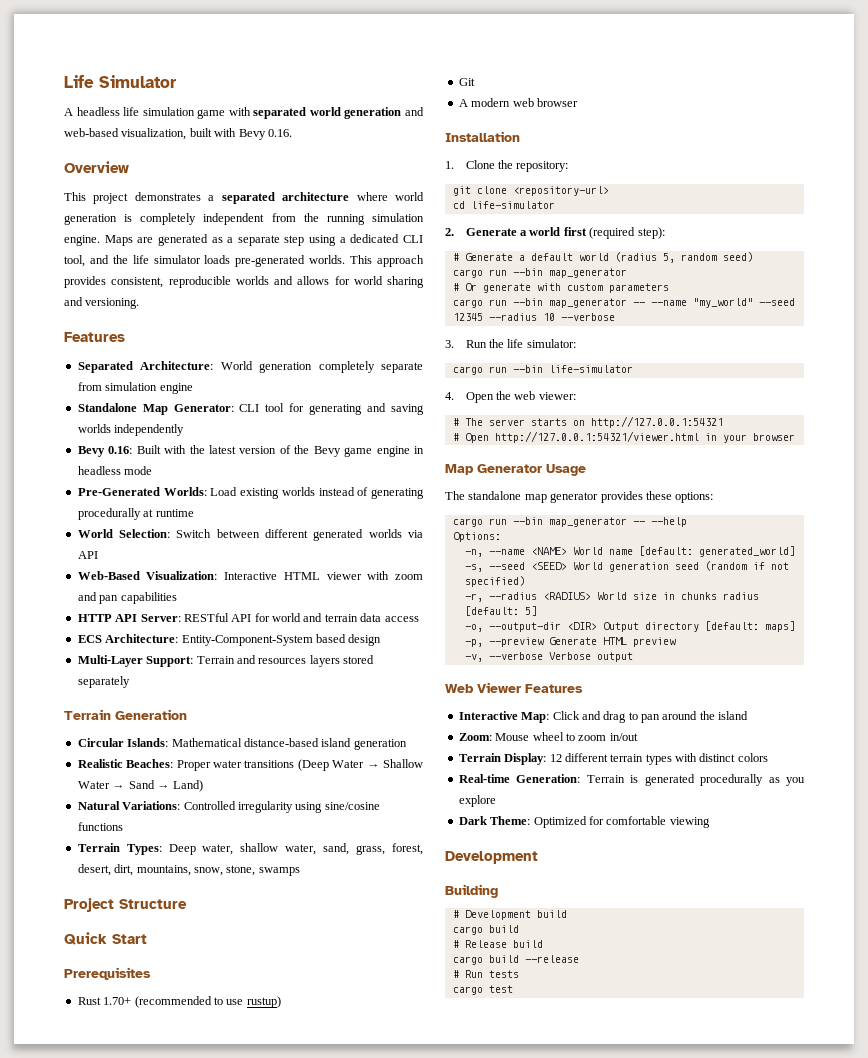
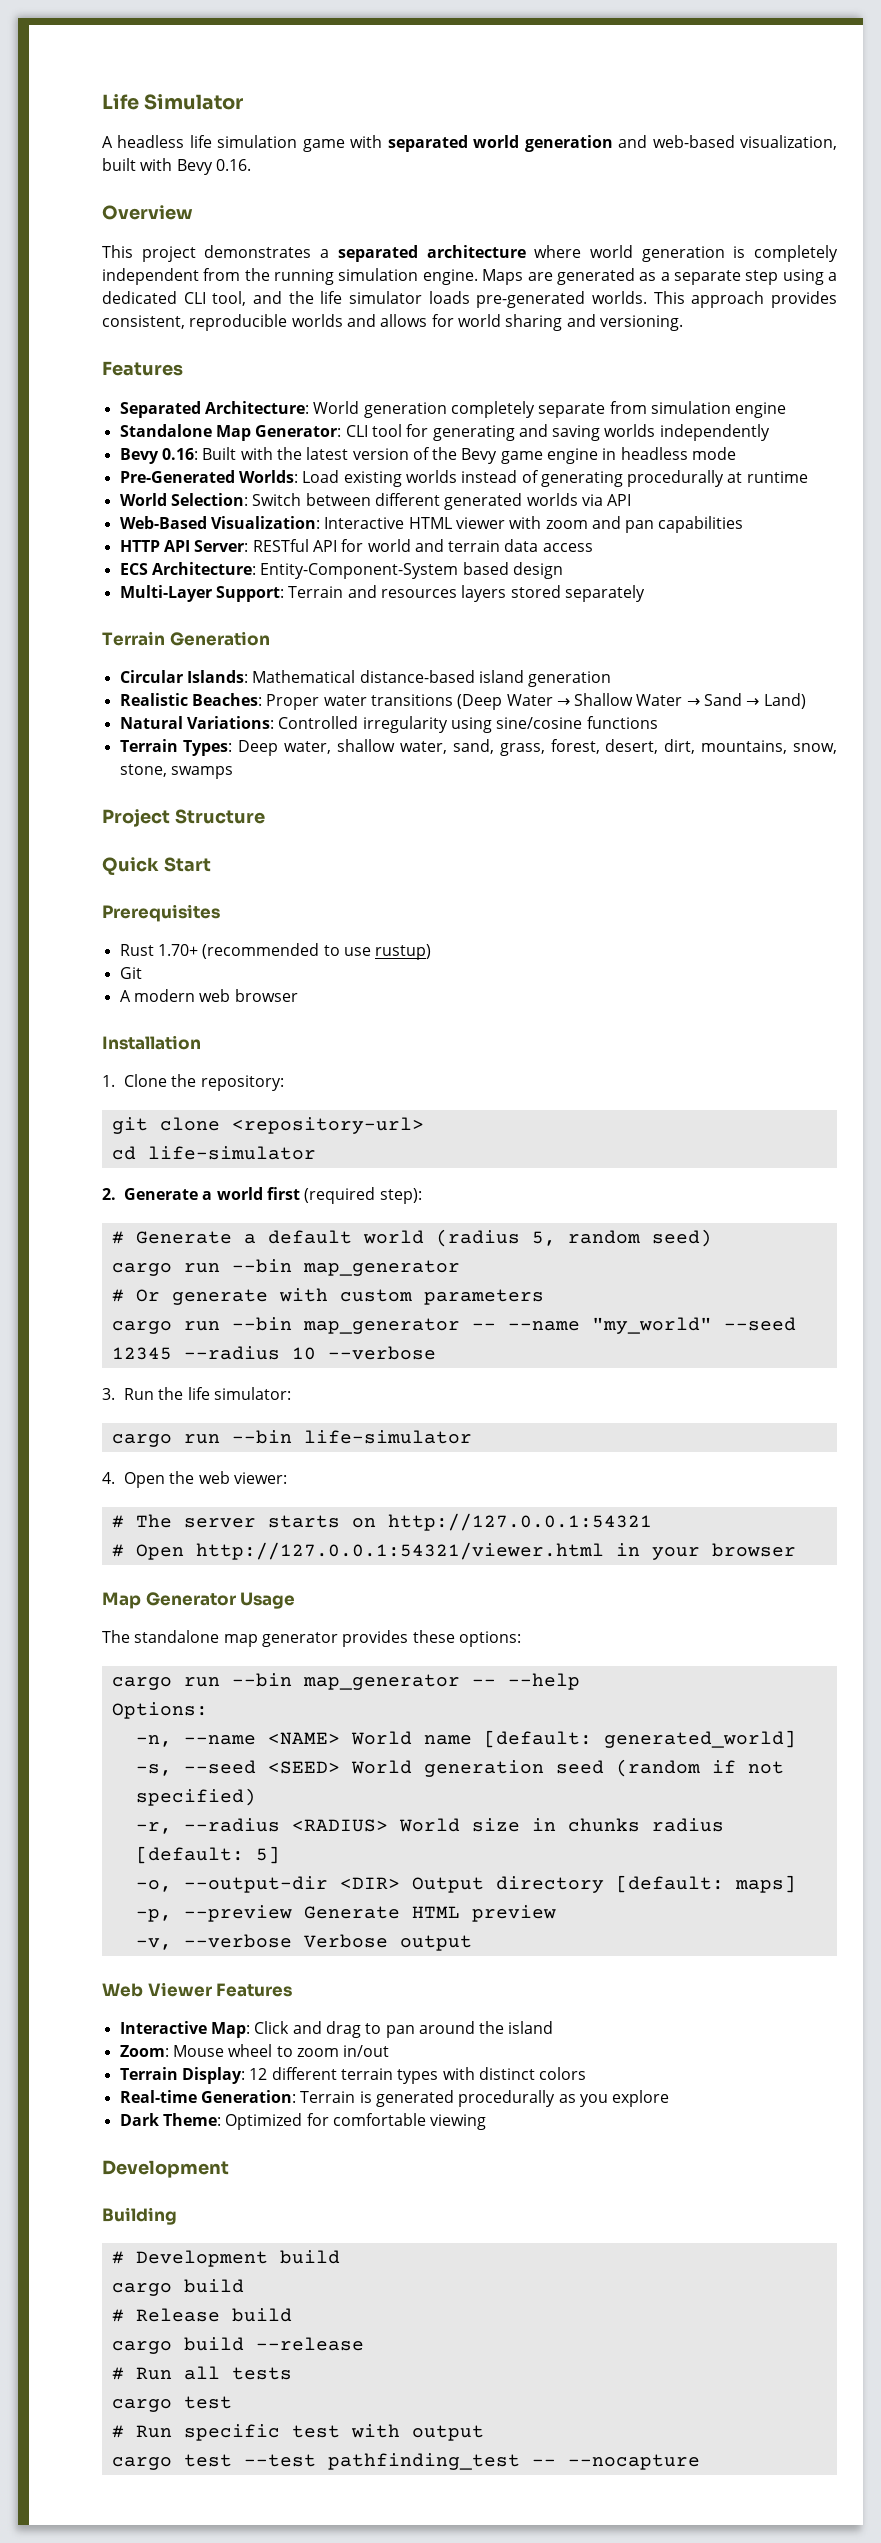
- # Run tests
+ # Run all tests
+ # Run specific test with output
+ cargo test --test pathfinding_test -- --nocapture

